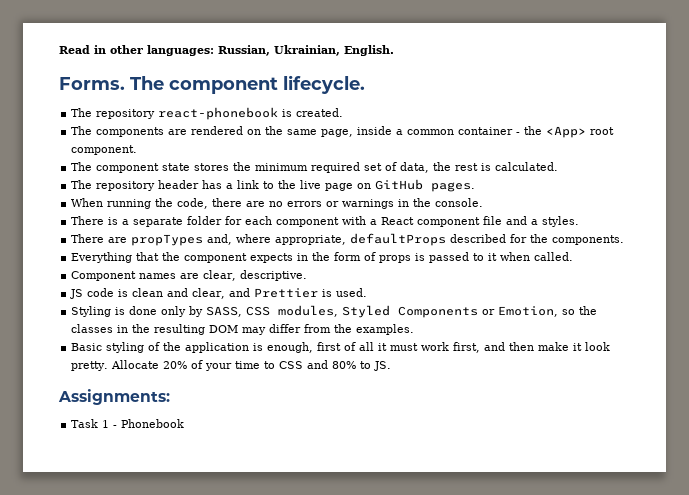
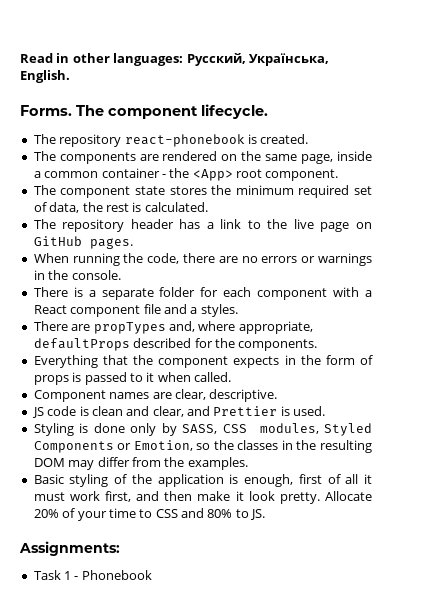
- Read in other languages: Russian, Ukrainian, English.
+ Read in other languages: Русский, Українська, English.

